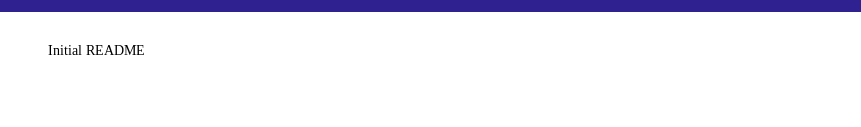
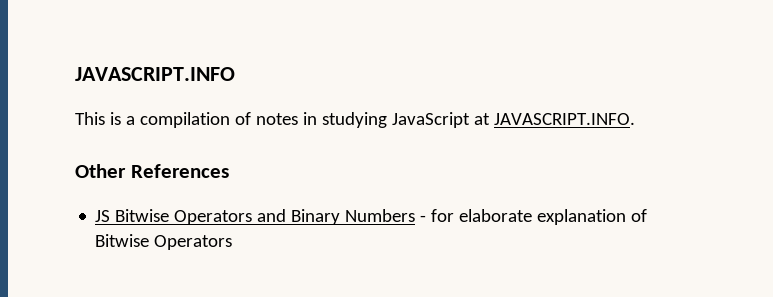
- Initial README
+ JAVASCRIPT.INFO
+ This is a compilation of notes in studying JavaScript at JAVASCRIPT.INFO.
+ Other References
+ JS Bitwise Operators and Binary Numbers - for elaborate explanation of Bitwise Operators

